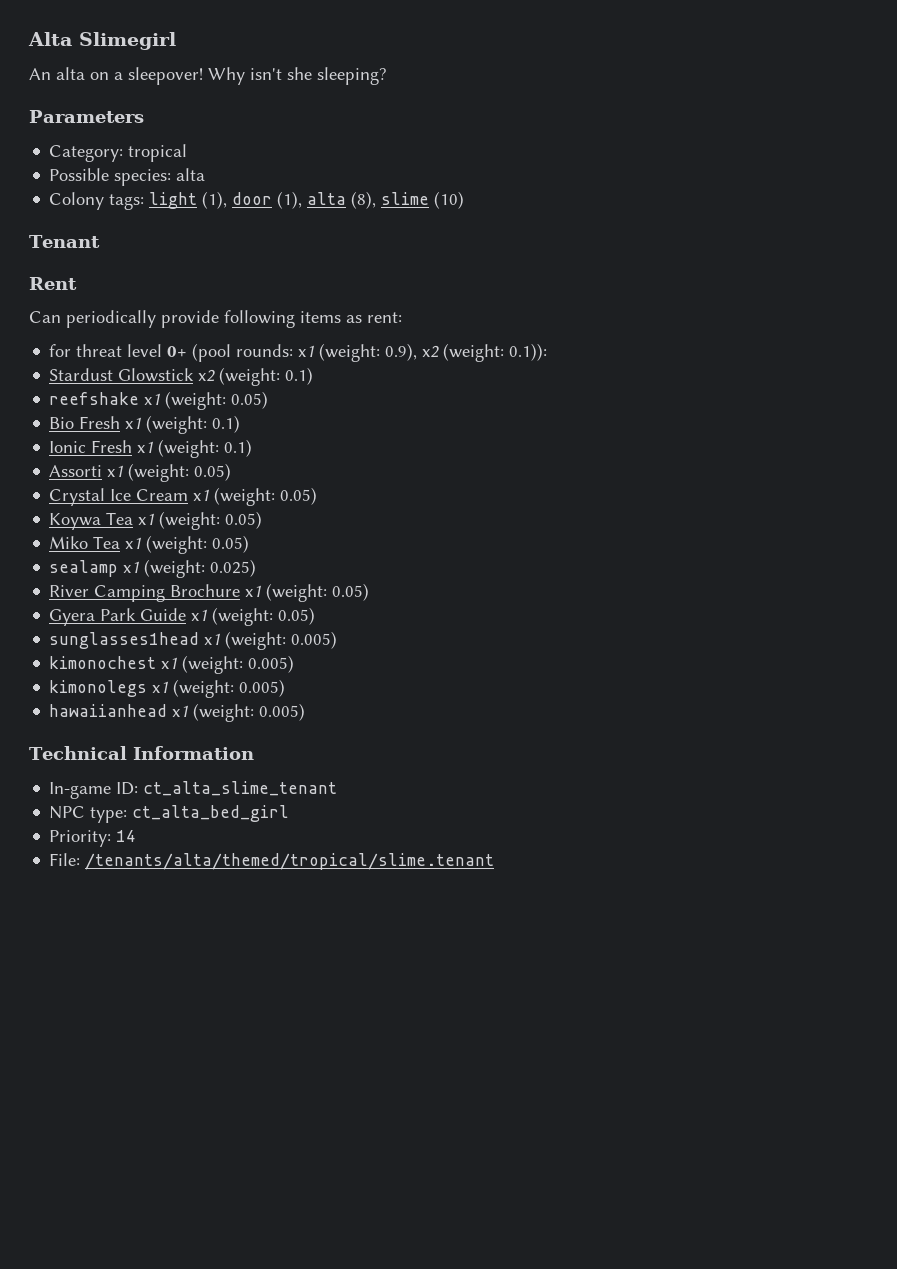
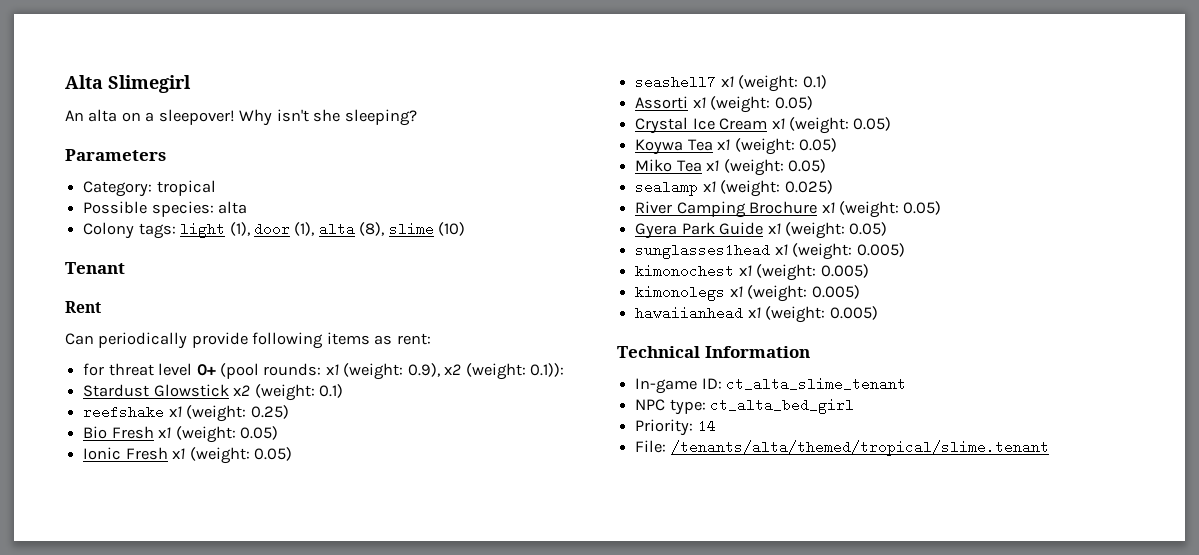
- reefshake x1 (weight: 0.05)
+ reefshake x1 (weight: 0.25)
- Bio Fresh x1 (weight: 0.1)
+ Bio Fresh x1 (weight: 0.05)
- Ionic Fresh x1 (weight: 0.1)
+ Ionic Fresh x1 (weight: 0.05)
+ seashell7 x1 (weight: 0.1)

